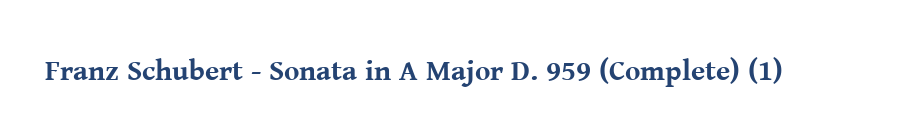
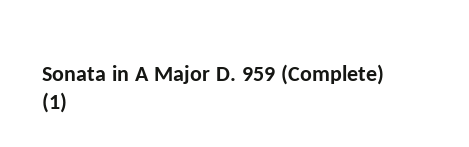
- Franz Schubert - Sonata in A Major D. 959 (Complete) (1)
+ Sonata in A Major D. 959 (Complete) (1)

